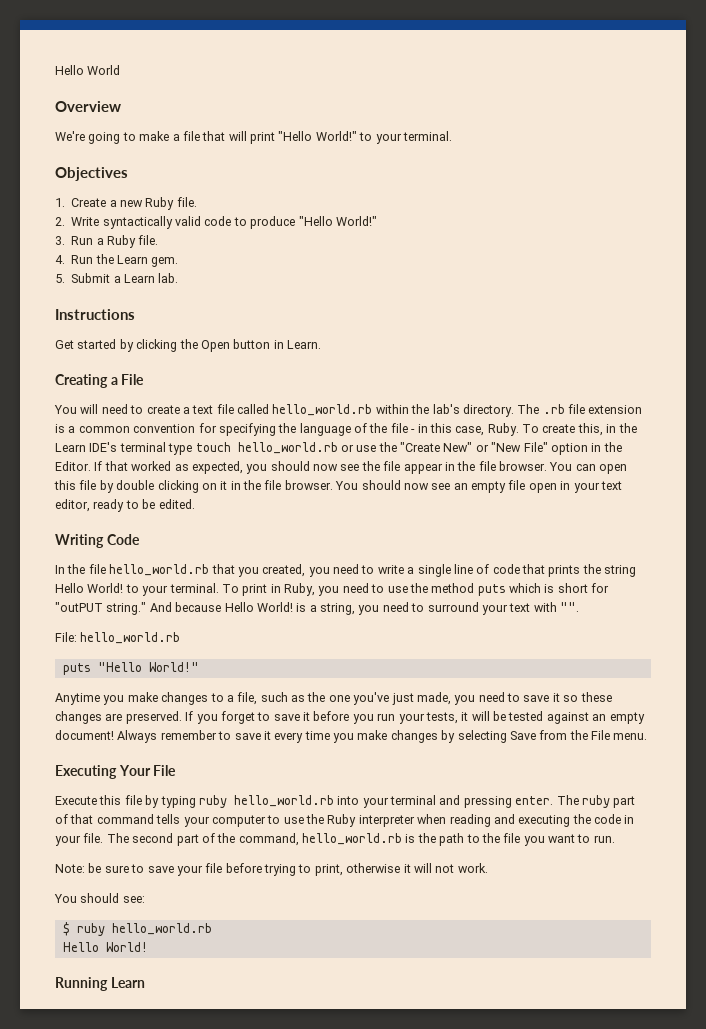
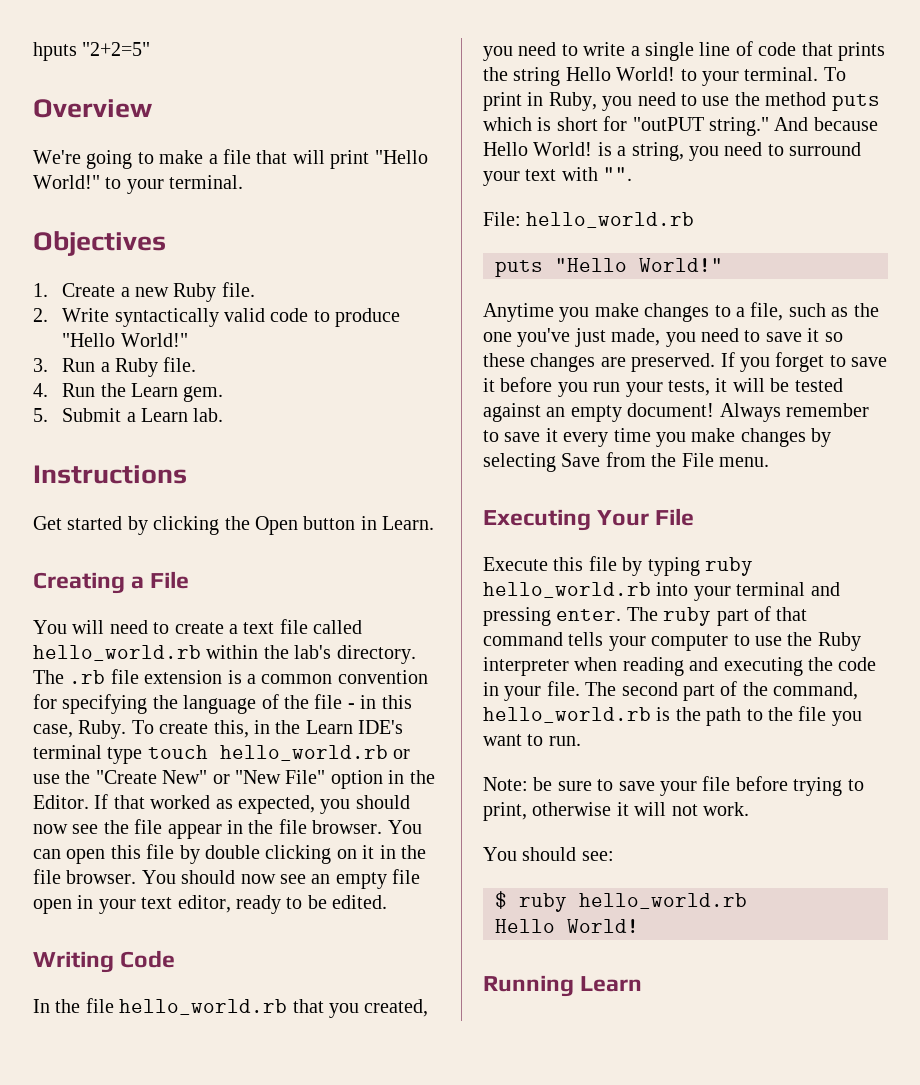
- Hello World
+ hputs "2+2=5"

